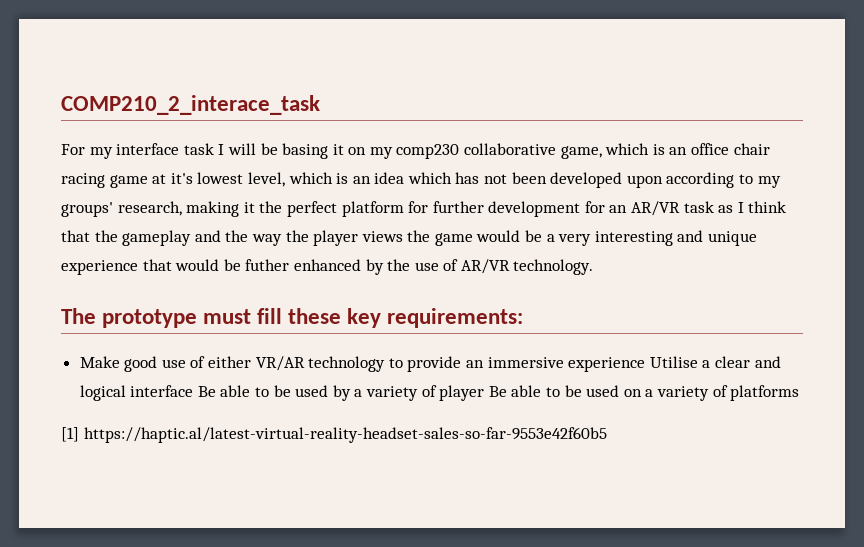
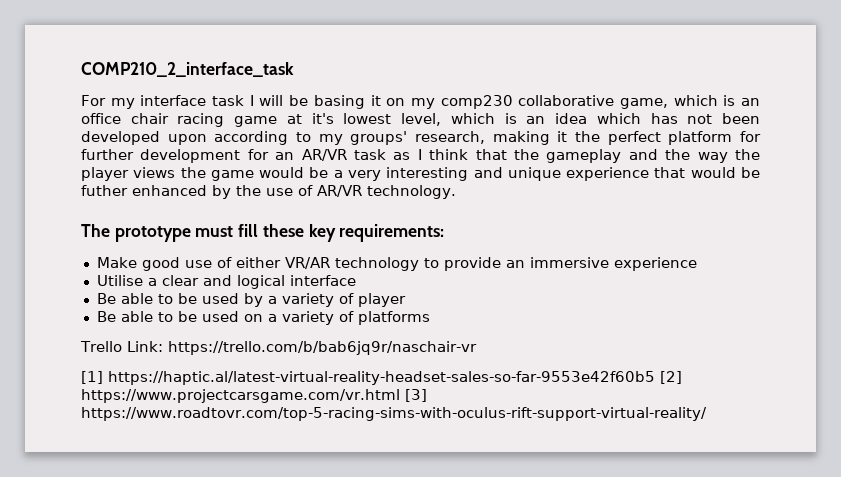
- COMP210_2_interace_task
+ COMP210_2_interface_task
- Make good use of either VR/AR technology to provide an immersive experience Utilise a clear and logical interface Be able to be used by a variety of player Be able to be used on a variety of platforms
+ Make good use of either VR/AR technology to provide an immersive experience
+ Utilise a clear and logical interface
+ Be able to be used by a variety of player
+ Be able to be used on a variety of platforms
+ Trello Link: https://trello.com/b/bab6jq9r/naschair-vr
- [1] https://haptic.al/latest-virtual-reality-headset-sales-so-far-9553e42f60b5
+ [1] https://haptic.al/latest-virtual-reality-headset-sales-so-far-9553e42f60b5 [2] https://www.projectcarsgame.com/vr.html [3] https://www.roadtovr.com/top-5-racing-sims-with-oculus-rift-support-virtual-reality/

